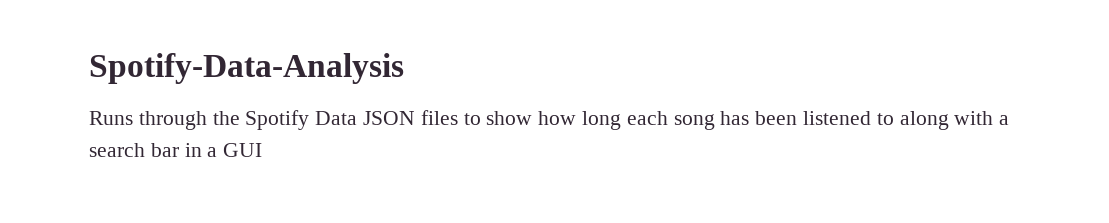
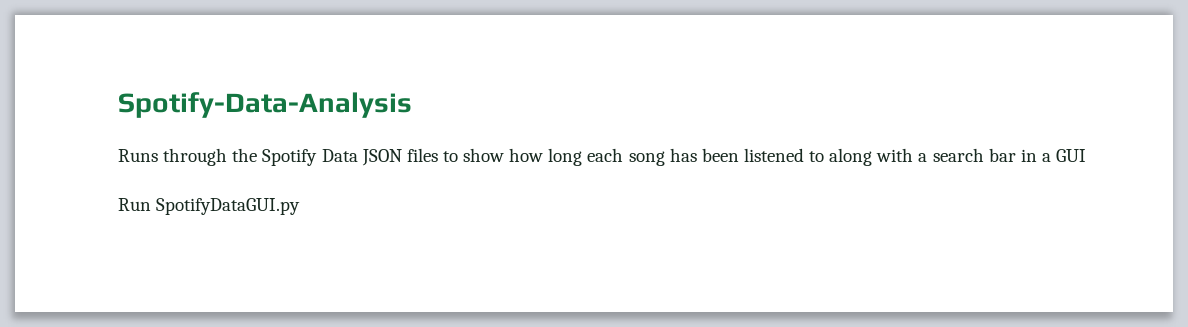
+ Run SpotifyDataGUI.py

